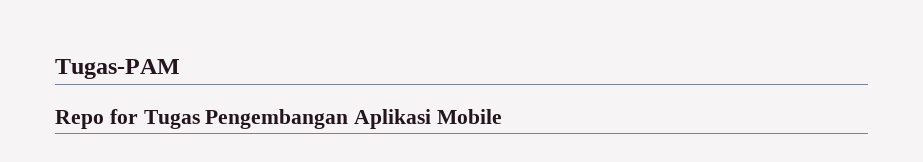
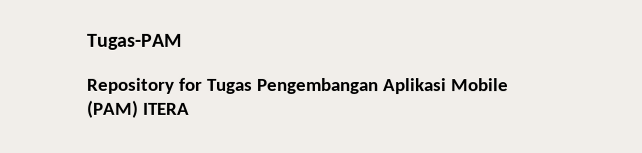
- Repo for Tugas Pengembangan Aplikasi Mobile
+ Repository for Tugas Pengembangan Aplikasi Mobile (PAM) ITERA

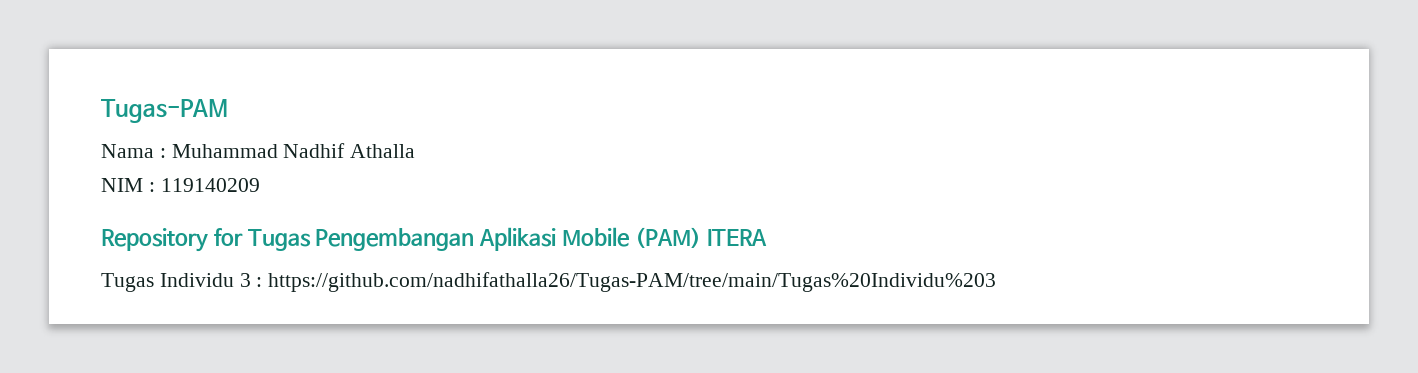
+ Nama : Muhammad Nadhif Athalla
+ NIM : 119140209
+ Tugas Individu 3 : https://github.com/nadhifathalla26/Tugas-PAM/tree/main/Tugas%20Individu%203

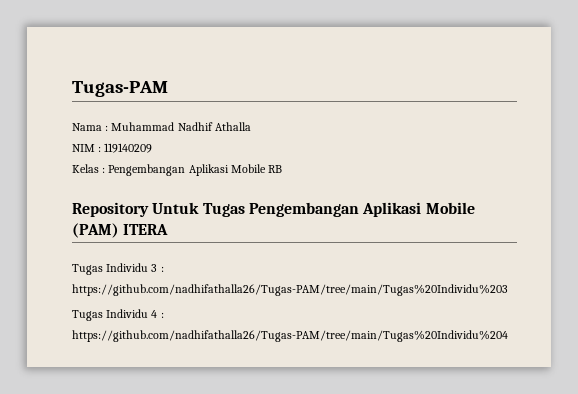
+ Kelas : Pengembangan Aplikasi Mobile RB
- Repository for Tugas Pengembangan Aplikasi Mobile (PAM) ITERA
+ Repository Untuk Tugas Pengembangan Aplikasi Mobile (PAM) ITERA
+ Tugas Individu 4 : https://github.com/nadhifathalla26/Tugas-PAM/tree/main/Tugas%20Individu%204

